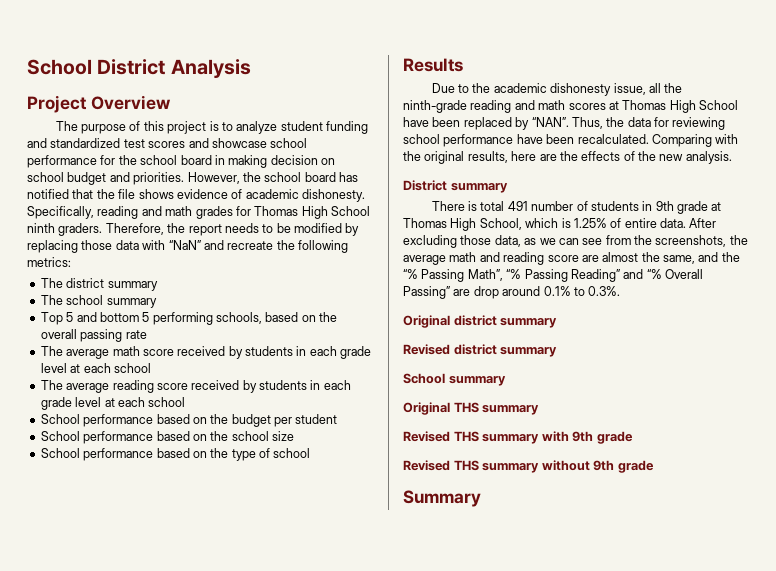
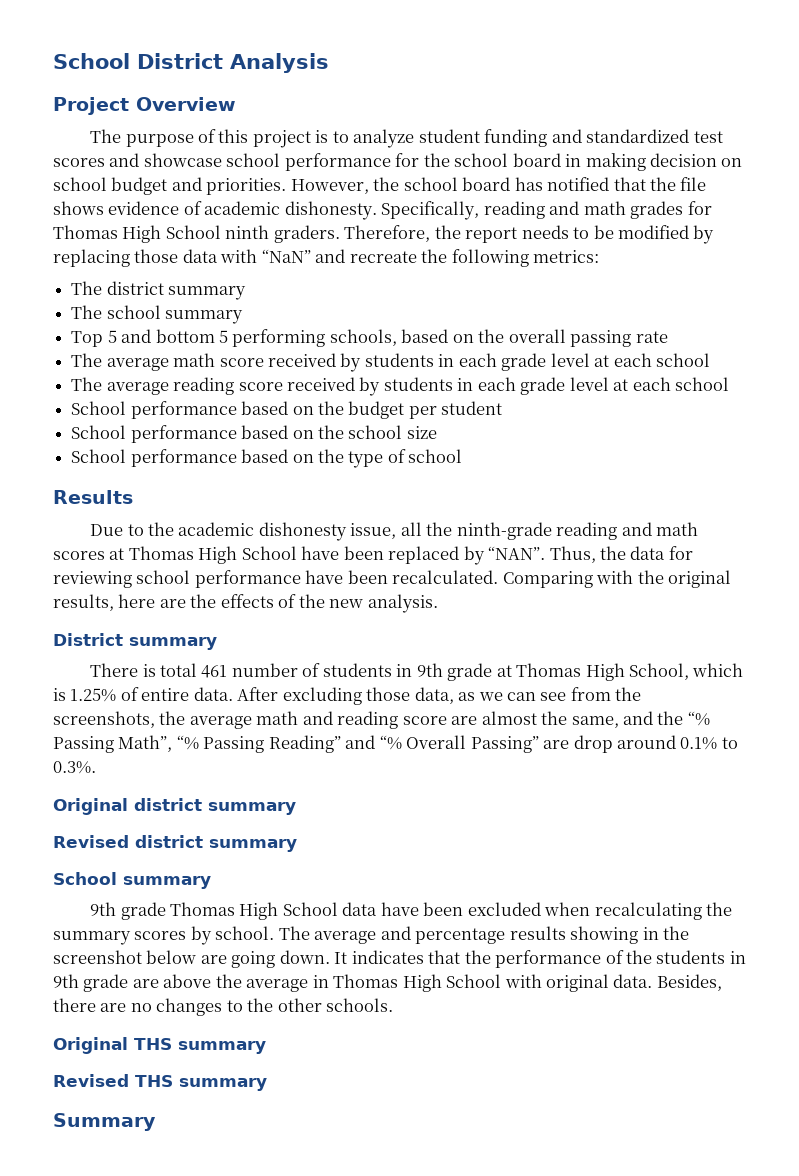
- There is total 491 number of students in 9th grade at Thomas High School, which is 1.25% of entire data.
+ There is total 461 number of students in 9th grade at Thomas High School, which is 1.25% of entire data.
+ 9th grade Thomas High School data have been excluded when recalculating the summary scores by school. The average and percentage results showing in the screenshot below are going down. It indicates that the performance of the students in 9th grade are above the average in Thomas High School with original data. Besides, there are no changes to the other schools.
- Revised THS summary with 9th grade
- Revised THS summary without 9th grade
+ Revised THS summary

